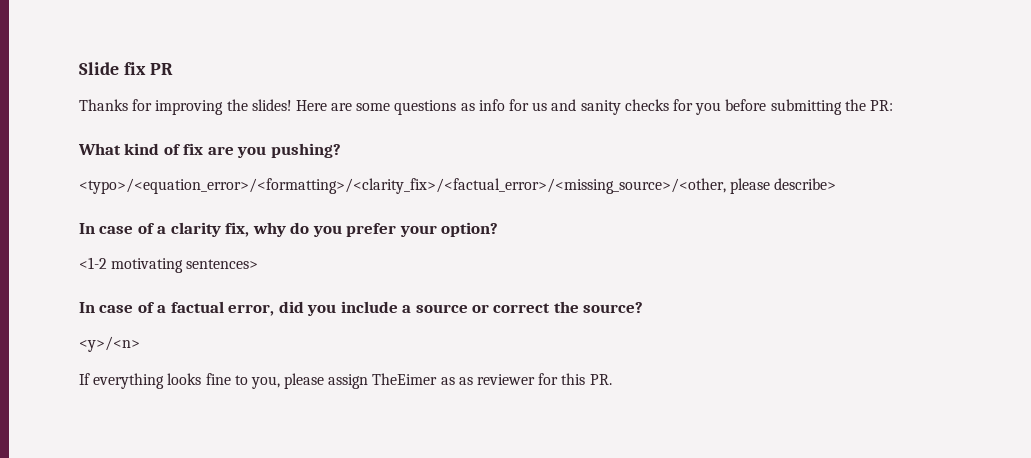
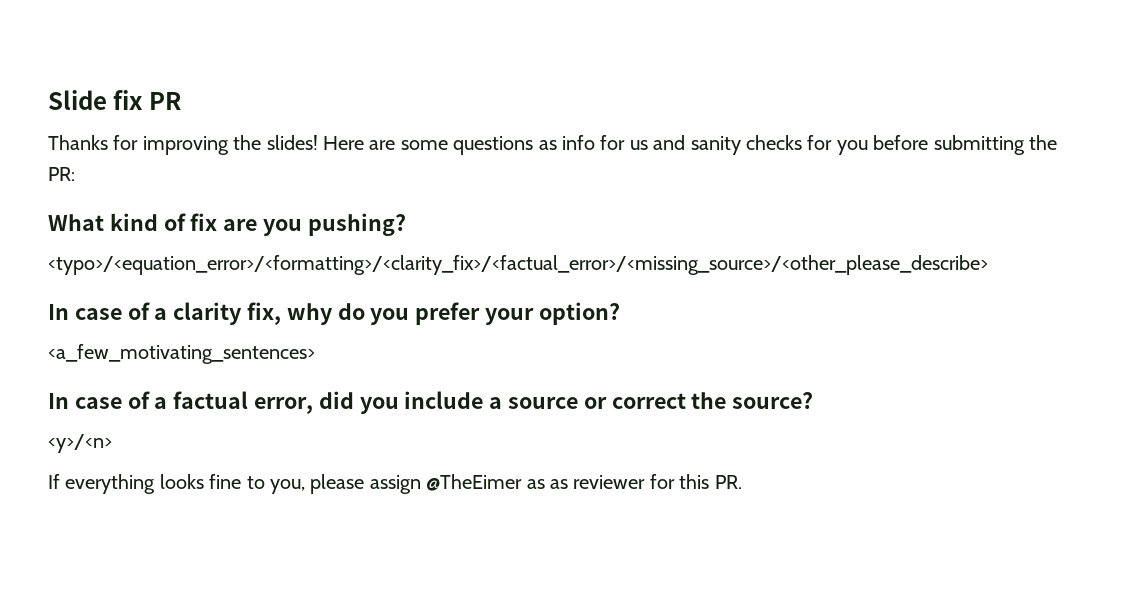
- <typo>/<equation_error>/<formatting>/<clarity_fix>/<factual_error>/<missing_source>/<other, please describe>
+ <typo>/<equation_error>/<formatting>/<clarity_fix>/<factual_error>/<missing_source>/<other_please_describe>
- <1-2 motivating sentences>
+ <a_few_motivating_sentences>
- If everything looks fine to you, please assign TheEimer as as reviewer for this PR.
+ If everything looks fine to you, please assign @TheEimer as as reviewer for this PR.

